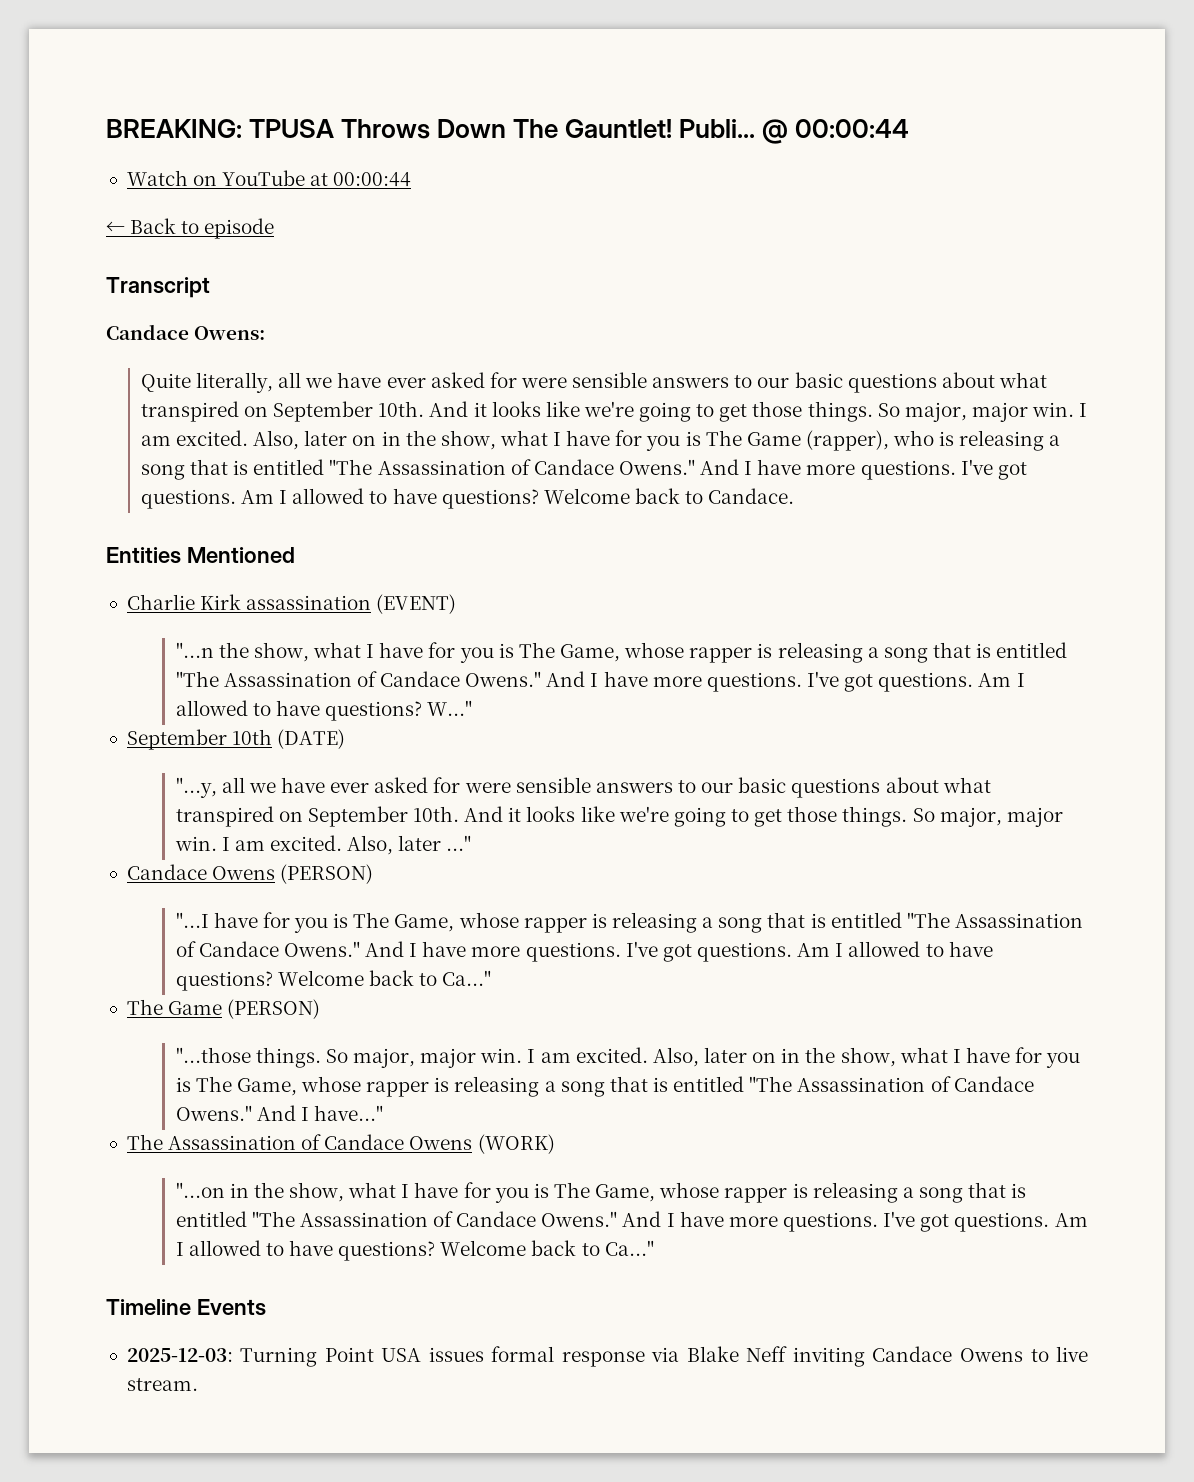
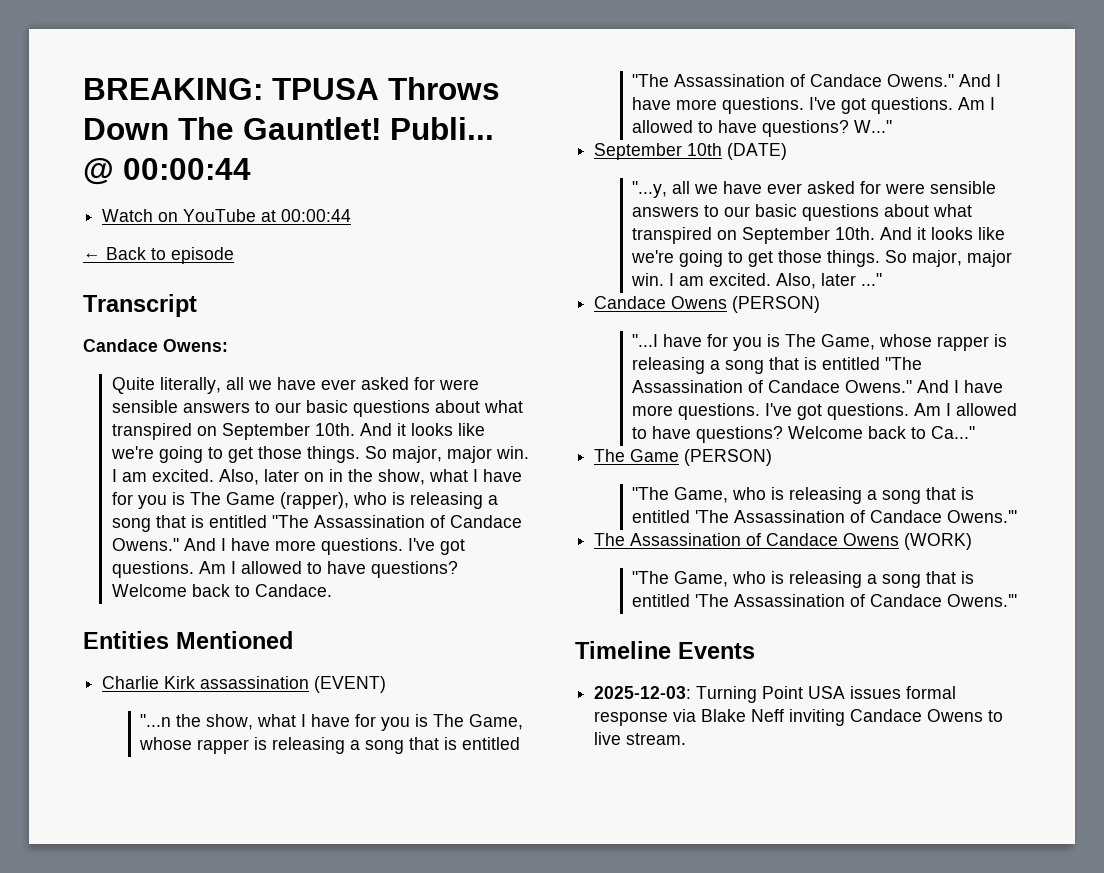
  The Game (PERSON)
- "...those things. So major, major win. I am excited. Also, later on in the show, what I have for you is The Game, whose rapper is releasing a song that is entitled "The Assassination of Candace Owens." And I have..."
+ "The Game, who is releasing a song that is entitled 'The Assassination of Candace Owens.'"
  The Assassination of Candace Owens (WORK)
- "...on in the show, what I have for you is The Game, whose rapper is releasing a song that is entitled "The Assassination of Candace Owens." And I have more questions. I've got questions. Am I allowed to have questions? Welcome back to Ca..."
+ "The Game, who is releasing a song that is entitled 'The Assassination of Candace Owens.'"

